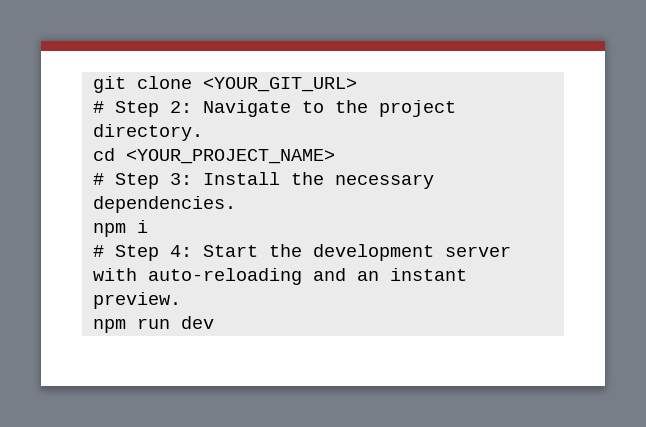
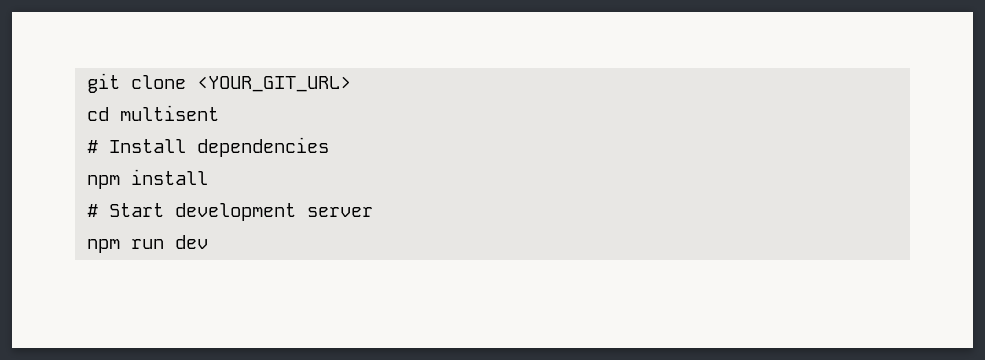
- # Step 2: Navigate to the project directory.
- cd <YOUR_PROJECT_NAME>
- # Step 3: Install the necessary dependencies.
- npm i
- # Step 4: Start the development server with auto-reloading and an instant preview.
+ cd multisent
+ # Install dependencies
+ npm install
+ # Start development server

